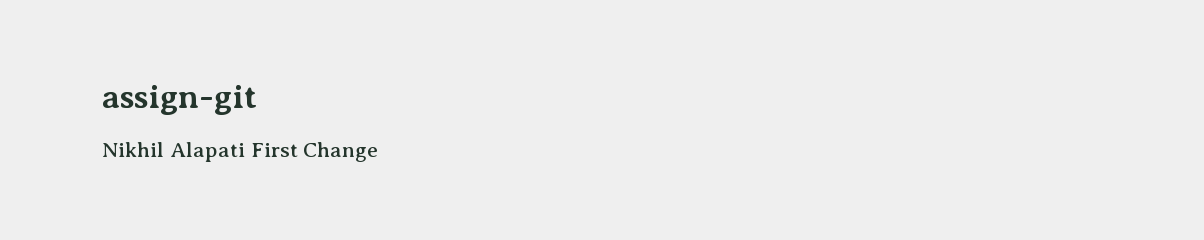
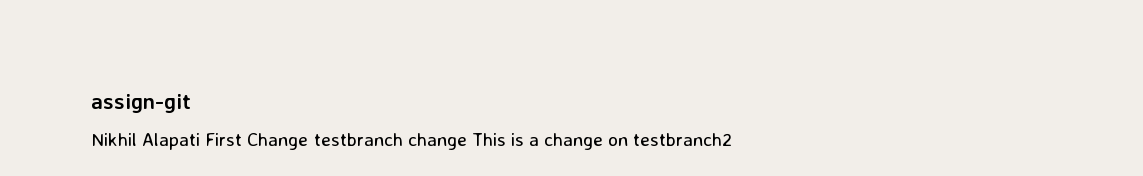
- Nikhil Alapati First Change
+ Nikhil Alapati First Change testbranch change This is a change on testbranch2

